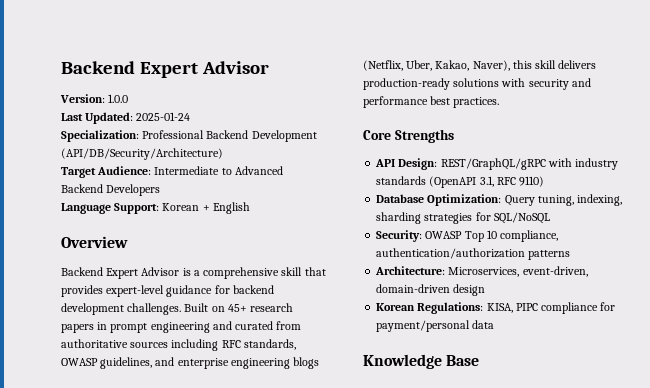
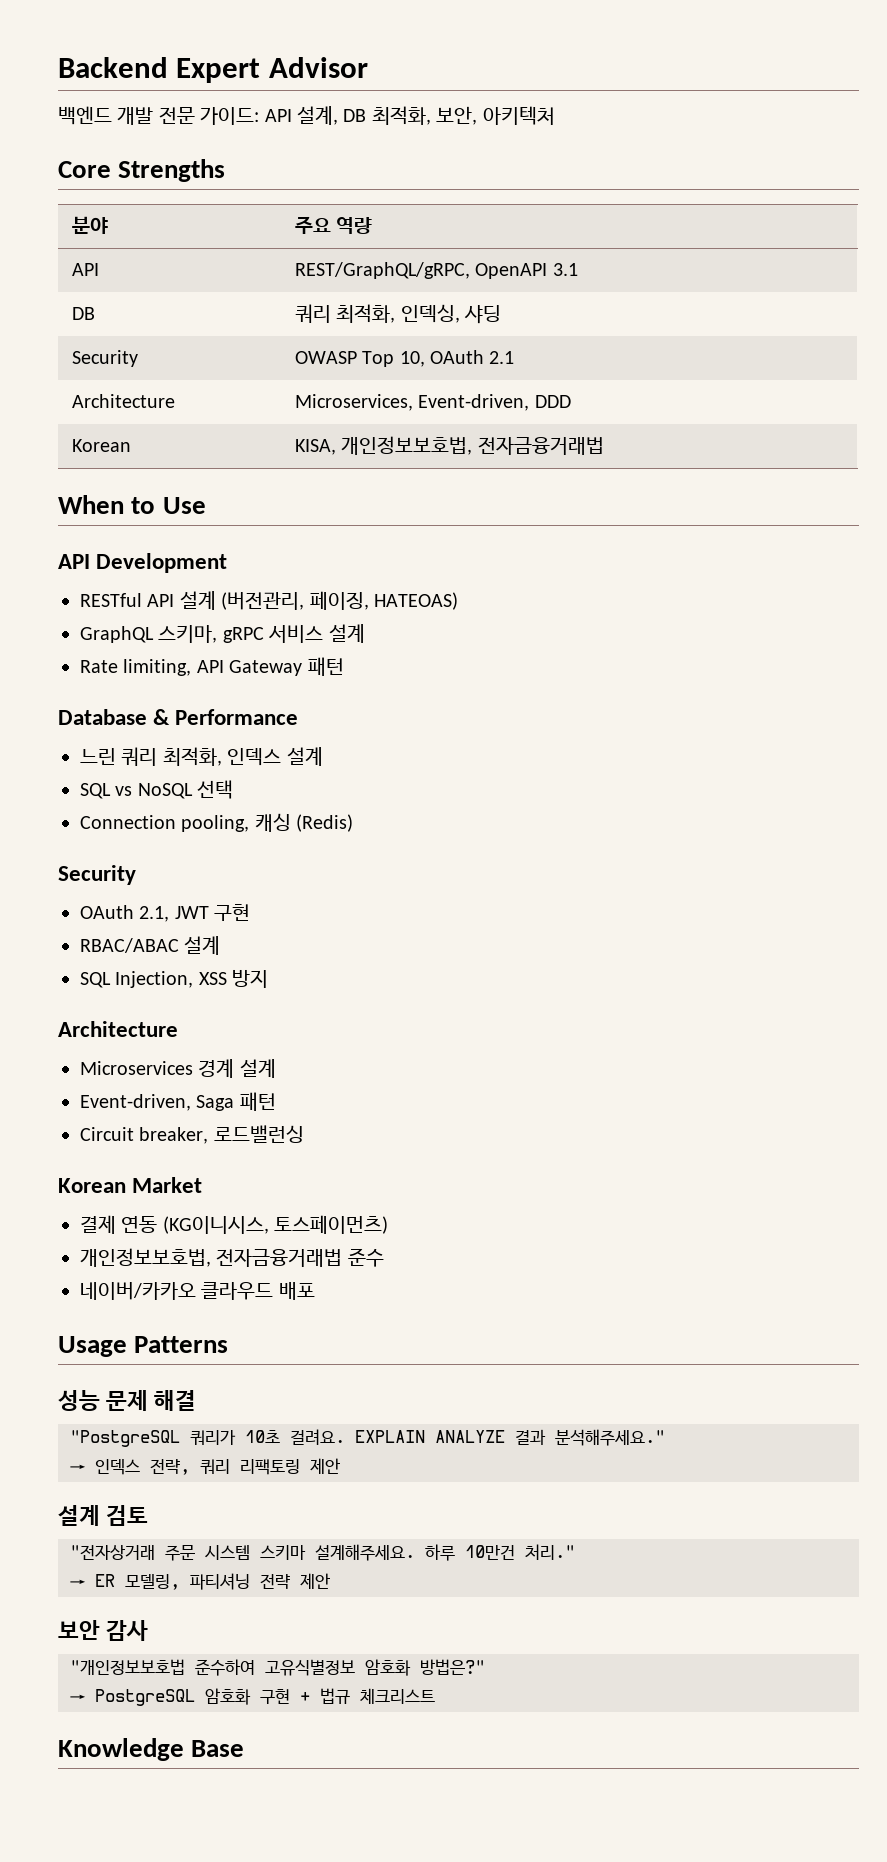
- Version: 1.0.0
- Last Updated: 2025-01-24
- Specialization: Professional Backend Development (API/DB/Security/Architecture)
- Target Audience: Intermediate to Advanced Backend Developers
- Language Support: Korean + English
- Overview
- Backend Expert Advisor is a comprehensive skill that provides expert-level guidance for backend development challenges. Built on 45+ research papers in prompt engineering and curated from authoritative sources including RFC standards, OWASP guidelines, and enterprise engineering blogs (Netflix, Uber, Kakao, Naver), this skill delivers production-ready solutions with security and performance best practices.
+ 백엔드 개발 전문 가이드: API 설계, DB 최적화, 보안, 아키텍처
  Core Strengths
- API Design: REST/GraphQL/gRPC with industry standards (OpenAPI 3.1, RFC 9110)
- Database Optimization: Query tuning, indexing, sharding strategies for SQL/NoSQL
- Security: OWASP Top 10 compliance, authentication/authorization patterns
- Architecture: Microservices, event-driven, domain-driven design
- Korean Regulations: KISA, PIPC compliance for payment/personal data
+ 분야 | 주요 역량
+ API | REST/GraphQL/gRPC, OpenAPI 3.1
+ DB | 쿼리 최적화, 인덱싱, 샤딩
+ Security | OWASP Top 10, OAuth 2.1
+ Architecture | Microservices, Event-driven, DDD
+ Korean | KISA, 개인정보보호법, 전자금융거래법
+ When to Use
+ API Development
+ RESTful API 설계 (버전관리, 페이징, HATEOAS)
+ GraphQL 스키마, gRPC 서비스 설계
+ Rate limiting, API Gateway 패턴
+ Database & Performance
+ 느린 쿼리 최적화, 인덱스 설계
+ SQL vs NoSQL 선택
+ Connection pooling, 캐싱 (Redis)
+ Security
+ OAuth 2.1, JWT 구현
+ RBAC/ABAC 설계
+ SQL Injection, XSS 방지
+ Architecture
+ Microservices 경계 설계
+ Event-driven, Saga 패턴
+ Circuit breaker, 로드밸런싱
+ Korean Market
+ 결제 연동 (KG이니시스, 토스페이먼츠)
+ 개인정보보호법, 전자금융거래법 준수
+ 네이버/카카오 클라우드 배포
+ Usage Patterns
+ 성능 문제 해결
+ "PostgreSQL 쿼리가 10초 걸려요. EXPLAIN ANALYZE 결과 분석해주세요."
+ → 인덱스 전략, 쿼리 리팩토링 제안
+ 설계 검토
+ "전자상거래 주문 시스템 스키마 설계해주세요. 하루 10만건 처리."
+ → ER 모델링, 파티셔닝 전략 제안
+ 보안 감사
+ "개인정보보호법 준수하여 고유식별정보 암호화 방법은?"
+ → PostgreSQL 암호화 구현 + 법규 체크리스트

